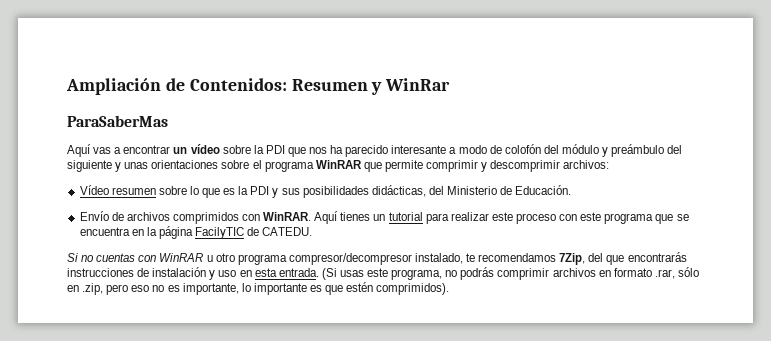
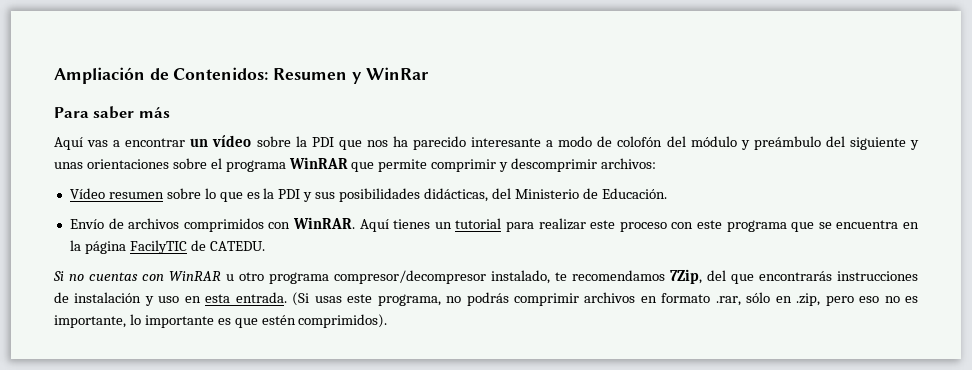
- ParaSaberMas
+ Para saber más

